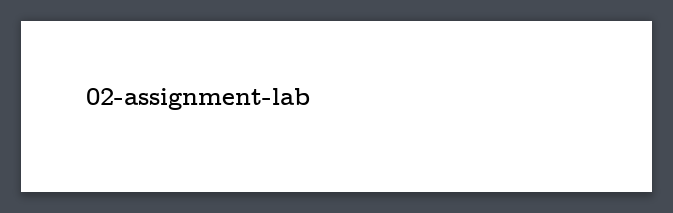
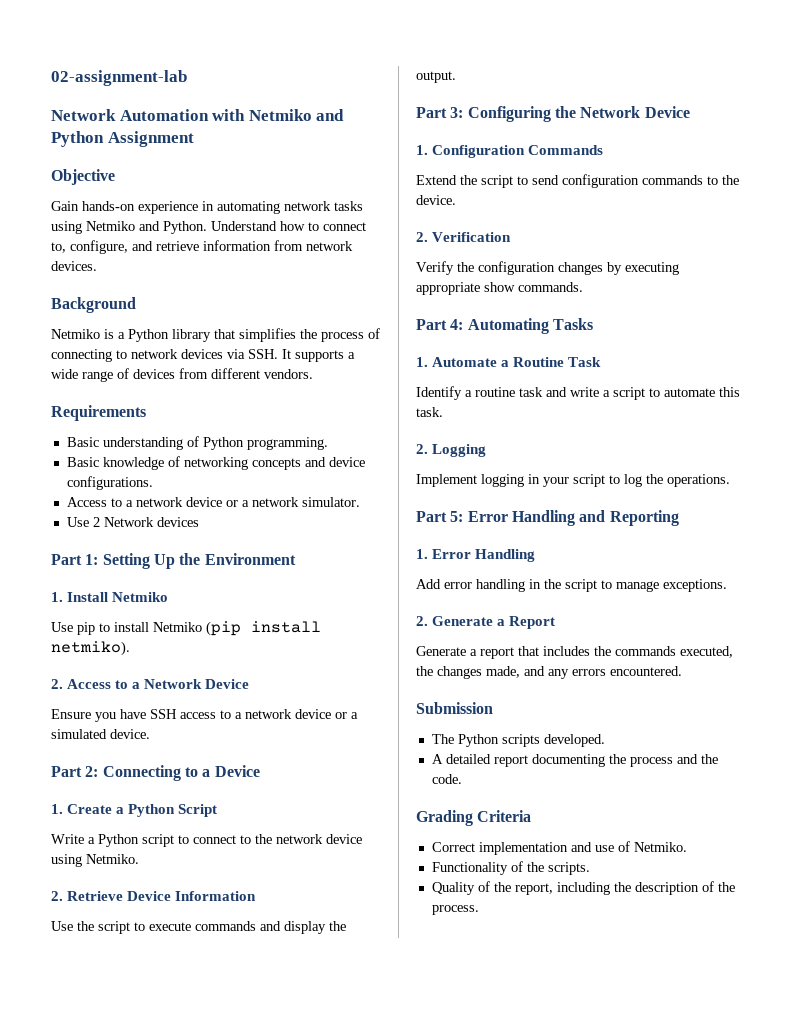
+ Network Automation with Netmiko and Python Assignment
+ Objective
+ Gain hands-on experience in automating network tasks using Netmiko and Python. Understand how to connect to, configure, and retrieve information from network devices.
+ Background
+ Netmiko is a Python library that simplifies the process of connecting to network devices via SSH. It supports a wide range of devices from different vendors.
+ Requirements
+ Basic understanding of Python programming.
+ Basic knowledge of networking concepts and device configurations.
+ Access to a network device or a network simulator.
+ Use 2 Network devices
+ Part 1: Setting Up the Environment
+ 1. Install Netmiko
+ Use pip to install Netmiko (pip install netmiko).
+ 2. Access to a Network Device
+ Ensure you have SSH access to a network device or a simulated device.
+ Part 2: Connecting to a Device
+ 1. Create a Python Script
+ Write a Python script to connect to the network device using Netmiko.
+ 2. Retrieve Device Information
+ Use the script to execute commands and display the output.
+ Part 3: Configuring the Network Device
+ 1. Configuration Commands
+ Extend the script to send configuration commands to the device.
+ 2. Verification
+ Verify the configuration changes by executing appropriate show commands.
+ Part 4: Automating Tasks
+ 1. Automate a Routine Task
+ Identify a routine task and write a script to automate this task.
+ 2. Logging
+ Implement logging in your script to log the operations.
+ Part 5: Error Handling and Reporting
+ 1. Error Handling
+ Add error handling in the script to manage exceptions.
+ 2. Generate a Report
+ Generate a report that includes the commands executed, the changes made, and any errors encountered.
+ Submission
+ The Python scripts developed.
+ A detailed report documenting the process and the code.
+ Grading Criteria
+ Correct implementation and use of Netmiko.
+ Functionality of the scripts.
+ Quality of the report, including the description of the process.

